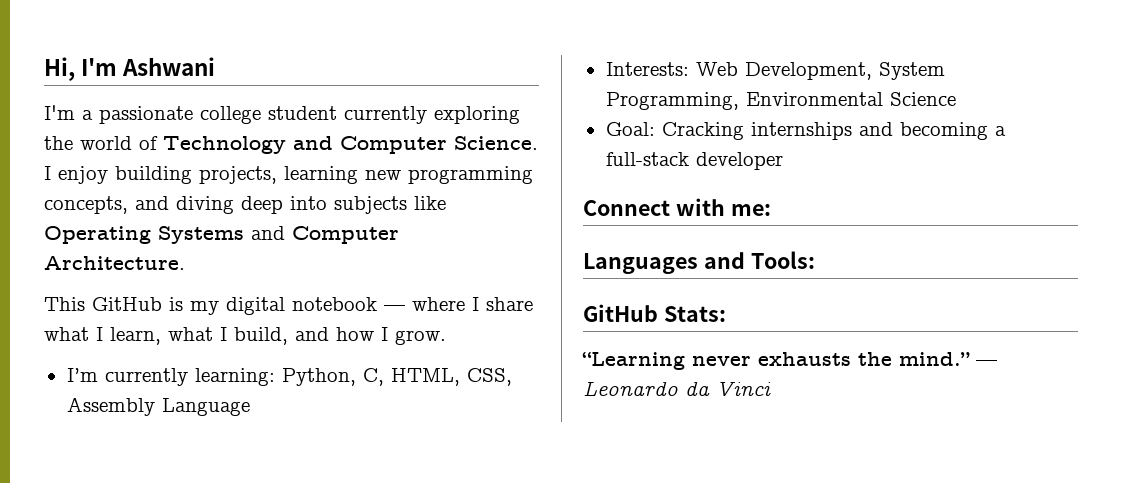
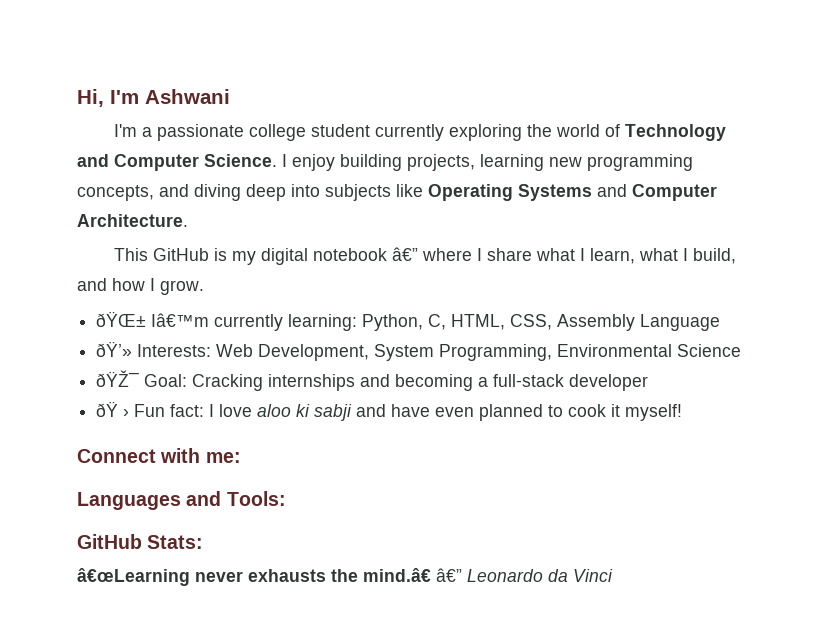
- This GitHub is my digital notebook — where I share what I learn, what I build, and how I grow.
+ This GitHub is my digital notebook â€” where I share what I learn, what I build, and how I grow.
- I’m currently learning: Python, C, HTML, CSS, Assembly Language
+ ðŸŒ± Iâ€™m currently learning: Python, C, HTML, CSS, Assembly Language
- Interests: Web Development, System Programming, Environmental Science
+ ðŸ’» Interests: Web Development, System Programming, Environmental Science
- Goal: Cracking internships and becoming a full-stack developer
+ ðŸŽ¯ Goal: Cracking internships and becoming a full-stack developer
+ ðŸ › Fun fact: I love aloo ki sabji and have even planned to cook it myself!
- “Learning never exhausts the mind.” — Leonardo da Vinci
+ â€œLearning never exhausts the mind.â€ â€” Leonardo da Vinci

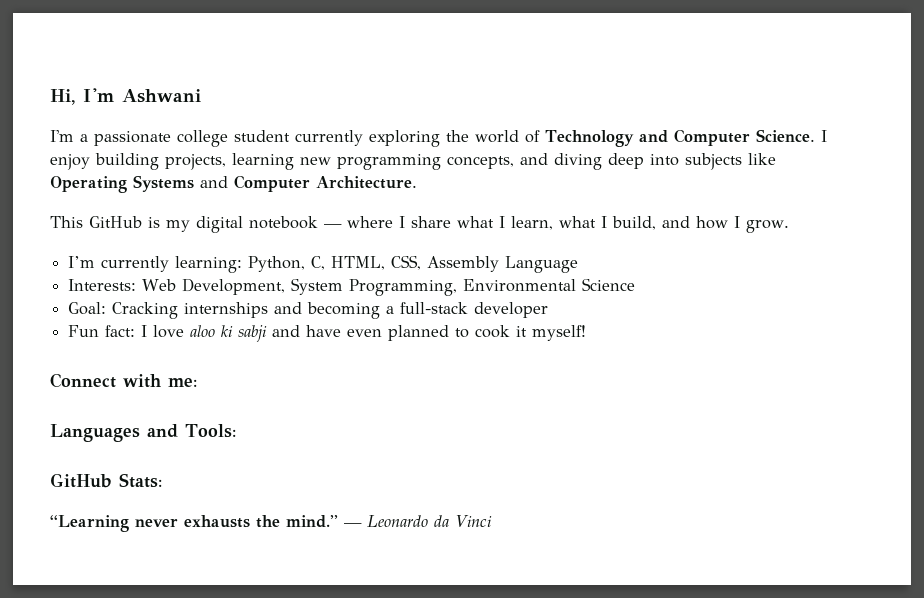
- This GitHub is my digital notebook â€” where I share what I learn, what I build, and how I grow.
+ This GitHub is my digital notebook — where I share what I learn, what I build, and how I grow.
- ðŸŒ± Iâ€™m currently learning: Python, C, HTML, CSS, Assembly Language
+ I’m currently learning: Python, C, HTML, CSS, Assembly Language
- ðŸ’» Interests: Web Development, System Programming, Environmental Science
+ Interests: Web Development, System Programming, Environmental Science
- ðŸŽ¯ Goal: Cracking internships and becoming a full-stack developer
+ Goal: Cracking internships and becoming a full-stack developer
- ðŸ › Fun fact: I love aloo ki sabji and have even planned to cook it myself!
+ Fun fact: I love aloo ki sabji and have even planned to cook it myself!
- â€œLearning never exhausts the mind.â€ â€” Leonardo da Vinci
+ “Learning never exhausts the mind.” — Leonardo da Vinci

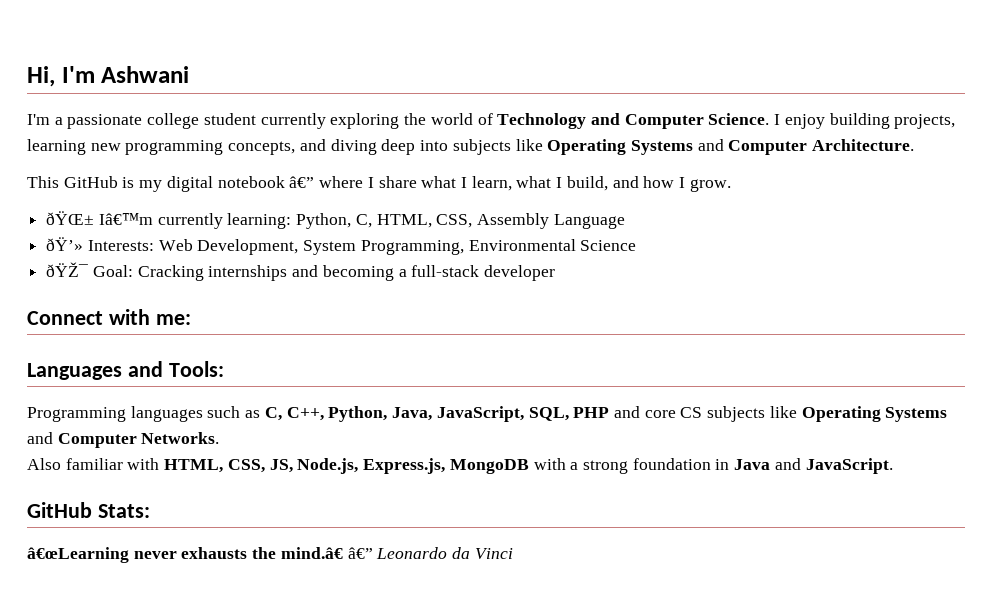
- This GitHub is my digital notebook — where I share what I learn, what I build, and how I grow.
+ This GitHub is my digital notebook â€” where I share what I learn, what I build, and how I grow.
- I’m currently learning: Python, C, HTML, CSS, Assembly Language
+ ðŸŒ± Iâ€™m currently learning: Python, C, HTML, CSS, Assembly Language
- Interests: Web Development, System Programming, Environmental Science
+ ðŸ’» Interests: Web Development, System Programming, Environmental Science
- Goal: Cracking internships and becoming a full-stack developer
+ ðŸŽ¯ Goal: Cracking internships and becoming a full-stack developer
- Fun fact: I love aloo ki sabji and have even planned to cook it myself!
+ Programming languages such as C, C++, Python, Java, JavaScript, SQL, PHP and core CS subjects like Operating Systems and Computer Networks.
+ Also familiar with HTML, CSS, JS, Node.js, Express.js, MongoDB with a strong foundation in Java and JavaScript.
- “Learning never exhausts the mind.” — Leonardo da Vinci
+ â€œLearning never exhausts the mind.â€ â€” Leonardo da Vinci

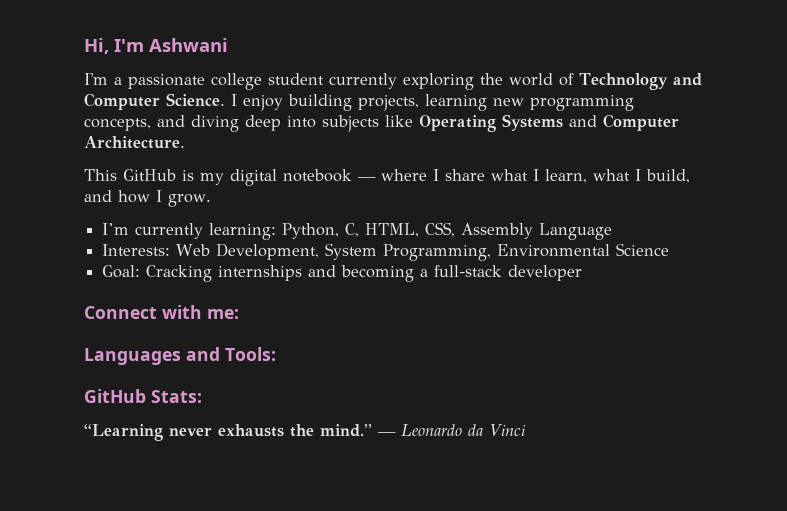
- This GitHub is my digital notebook â€” where I share what I learn, what I build, and how I grow.
+ This GitHub is my digital notebook — where I share what I learn, what I build, and how I grow.
- ðŸŒ± Iâ€™m currently learning: Python, C, HTML, CSS, Assembly Language
+ I’m currently learning: Python, C, HTML, CSS, Assembly Language
- ðŸ’» Interests: Web Development, System Programming, Environmental Science
+ Interests: Web Development, System Programming, Environmental Science
- ðŸŽ¯ Goal: Cracking internships and becoming a full-stack developer
+ Goal: Cracking internships and becoming a full-stack developer
- Programming languages such as C, C++, Python, Java, JavaScript, SQL, PHP and core CS subjects like Operating Systems and Computer Networks.
- Also familiar with HTML, CSS, JS, Node.js, Express.js, MongoDB with a strong foundation in Java and JavaScript.
- â€œLearning never exhausts the mind.â€ â€” Leonardo da Vinci
+ “Learning never exhausts the mind.” — Leonardo da Vinci

